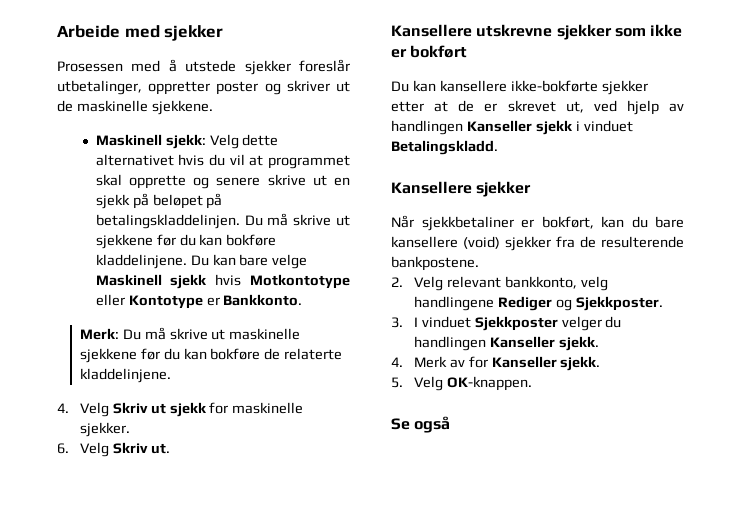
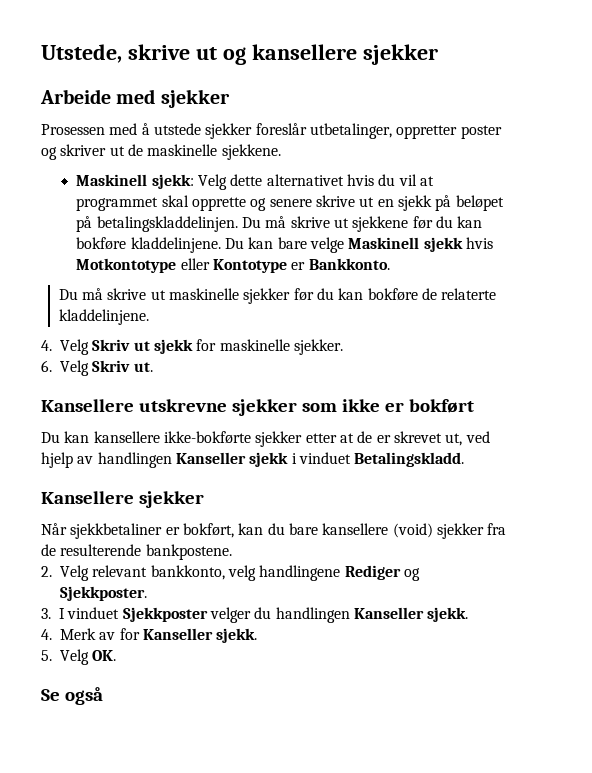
+ Utstede, skrive ut og kansellere sjekker
- Merk: Du må skrive ut maskinelle sjekkene før du kan bokføre de relaterte kladdelinjene.
+ Du må skrive ut maskinelle sjekker før du kan bokføre de relaterte kladdelinjene.
- 5. Velg OK-knappen.
+ 5. Velg OK.

